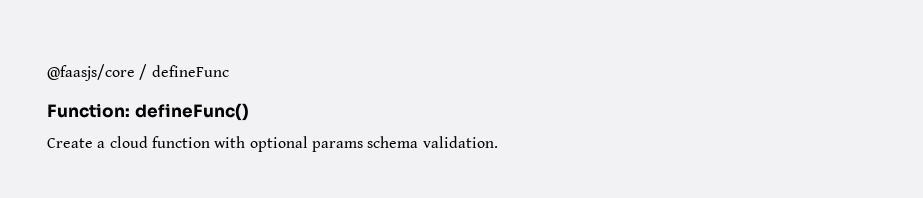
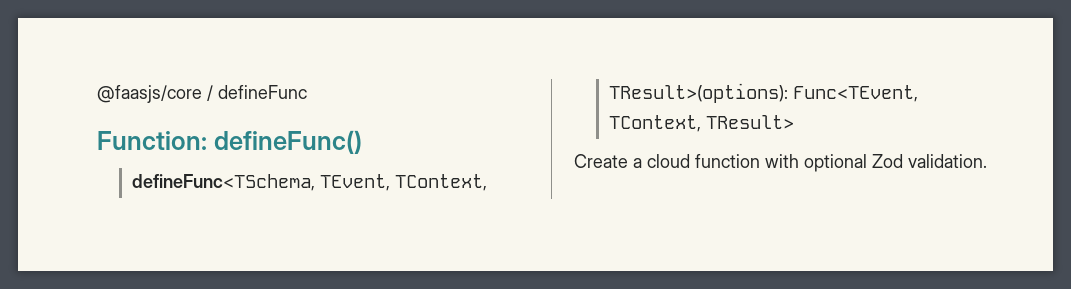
+ defineFunc<TSchema, TEvent, TContext, TResult>(options): Func<TEvent, TContext, TResult>
- Create a cloud function with optional params schema validation.
+ Create a cloud function with optional Zod validation.

